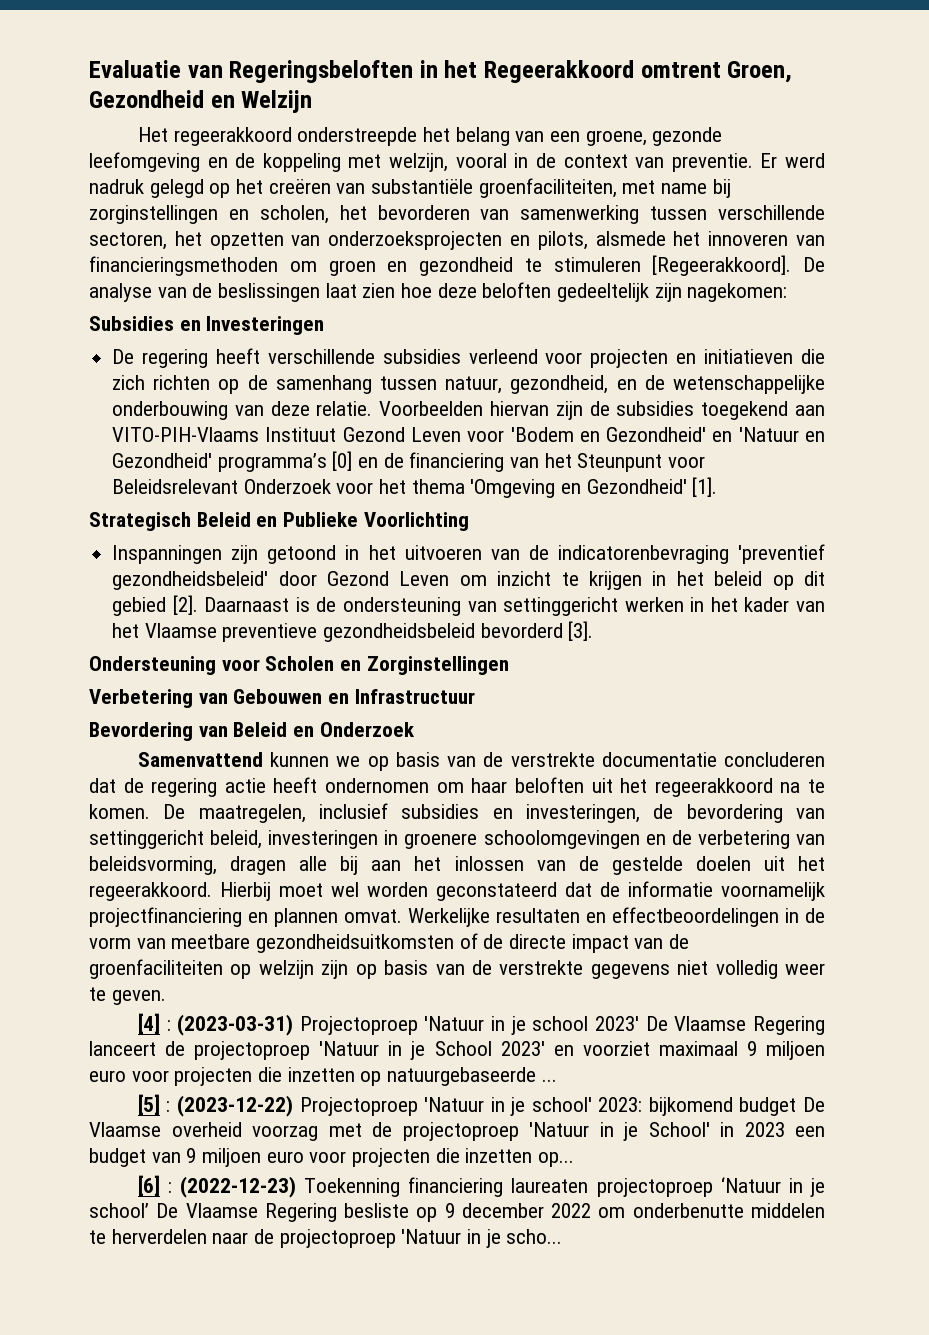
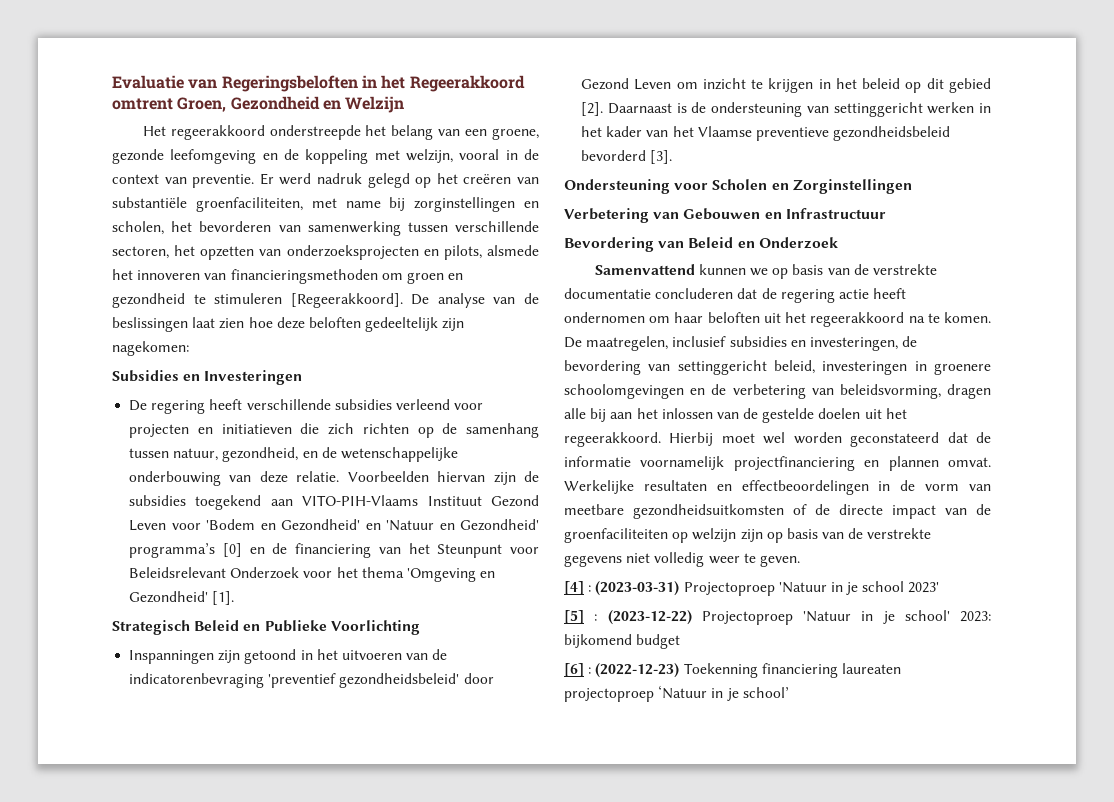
- [4] : (2023-03-31) Projectoproep 'Natuur in je school 2023' De Vlaamse Regering lanceert de projectoproep 'Natuur in je School 2023' en voorziet maximaal 9 miljoen euro voor projecten die inzetten op natuurgebaseerde ...
+ [4] : (2023-03-31) Projectoproep 'Natuur in je school 2023'
- [5] : (2023-12-22) Projectoproep 'Natuur in je school' 2023: bijkomend budget De Vlaamse overheid voorzag met de projectoproep 'Natuur in je School' in 2023 een budget van 9 miljoen euro voor projecten die inzetten op...
+ [5] : (2023-12-22) Projectoproep 'Natuur in je school' 2023: bijkomend budget
- [6] : (2022-12-23) Toekenning financiering laureaten projectoproep ‘Natuur in je school’ De Vlaamse Regering besliste op 9 december 2022 om onderbenutte middelen te herverdelen naar de projectoproep 'Natuur in je scho...
+ [6] : (2022-12-23) Toekenning financiering laureaten projectoproep ‘Natuur in je school’

